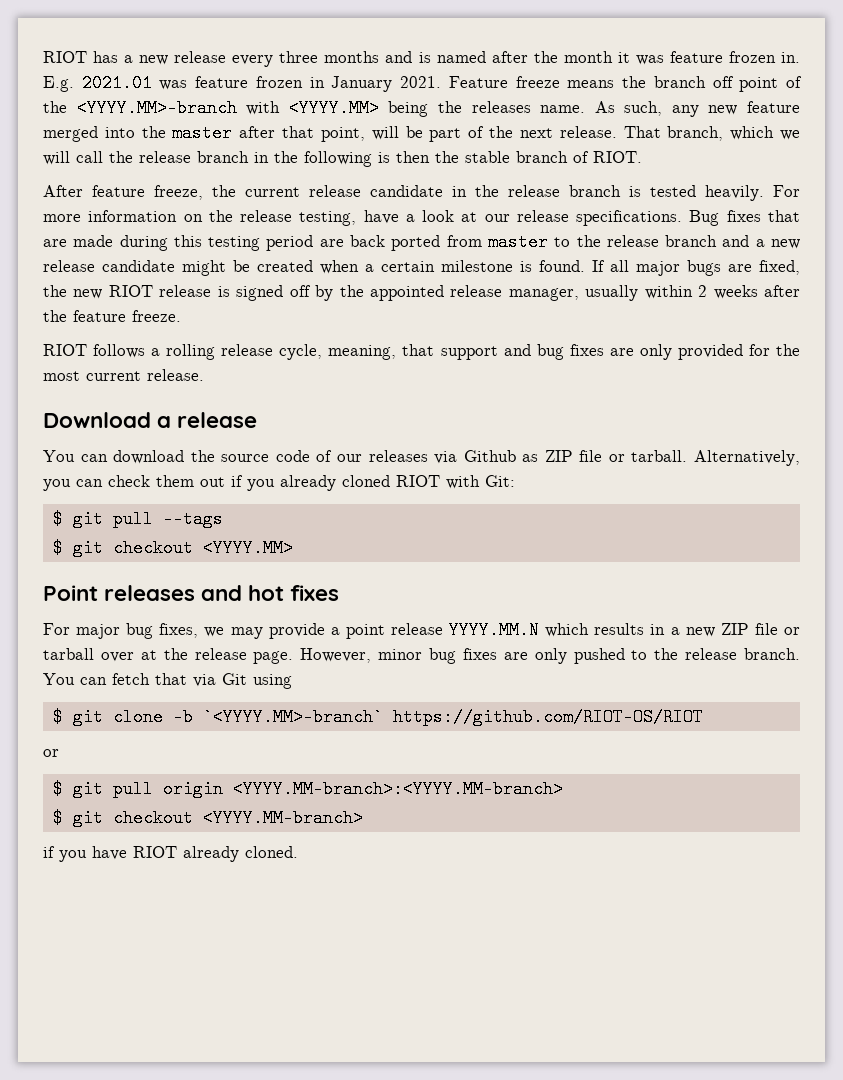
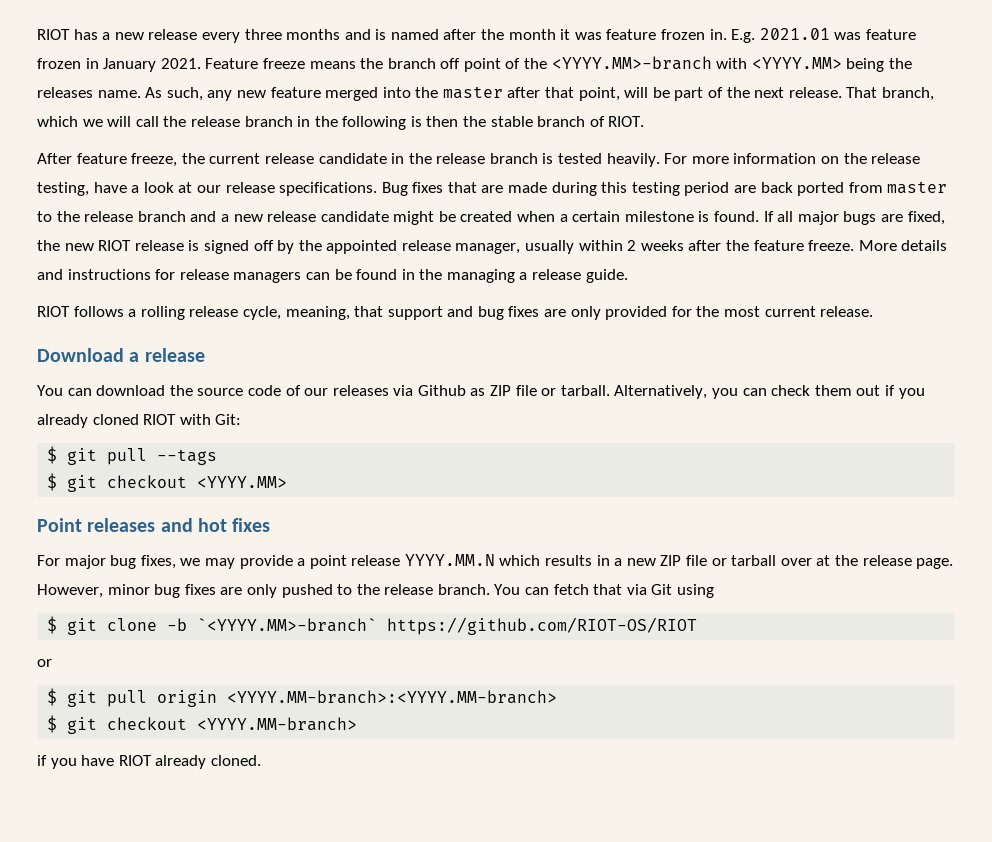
+ More details and instructions for release managers can be found in the managing a release guide.

